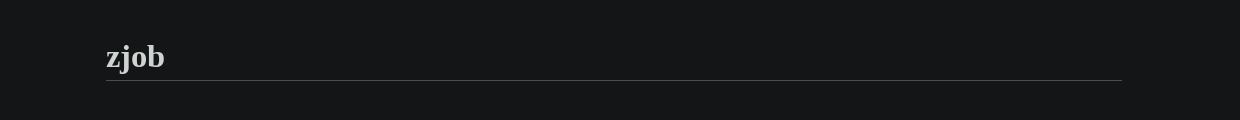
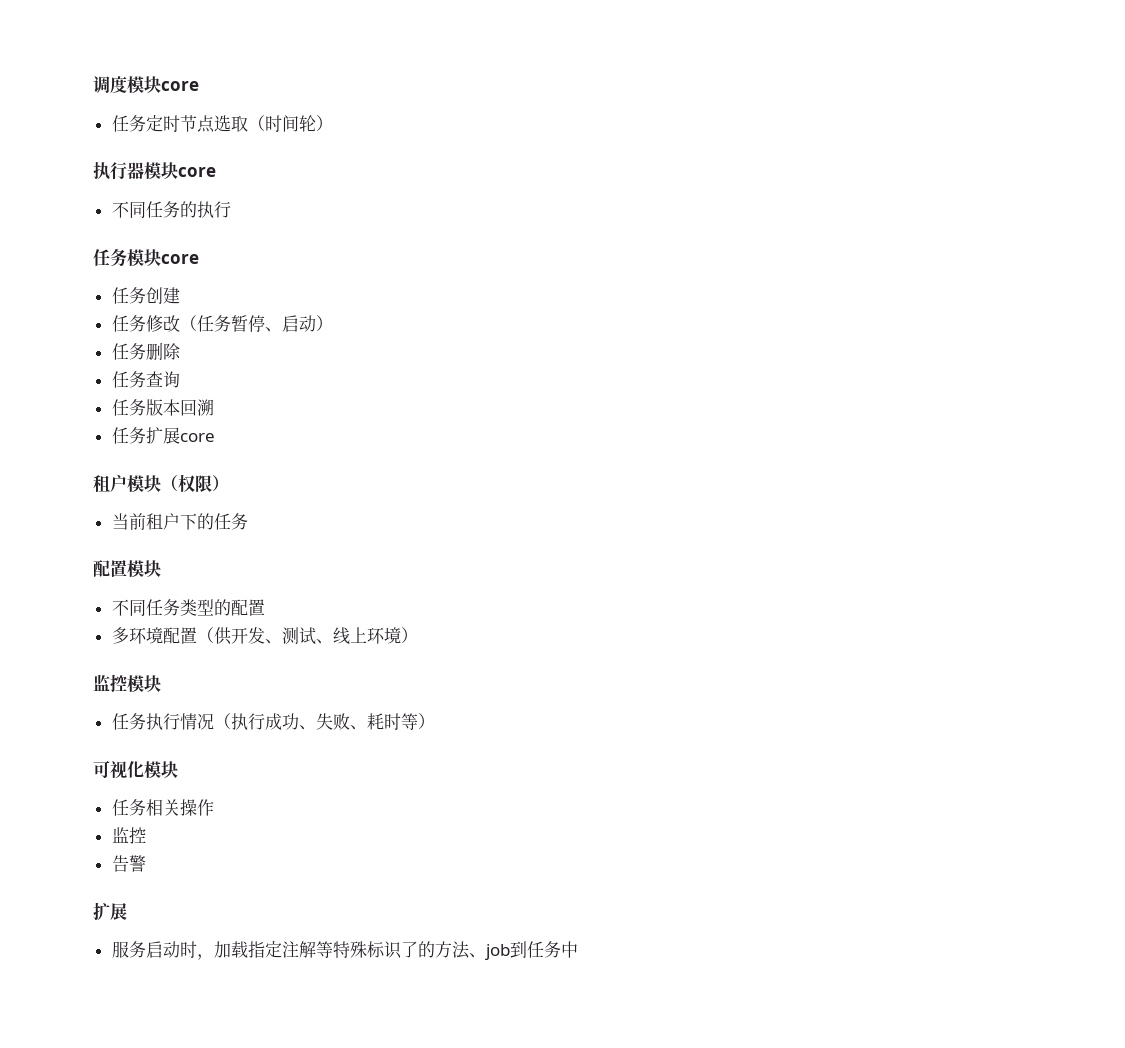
- zjob
+ 调度模块core
+ 任务定时节点选取（时间轮）
+ 执行器模块core
+ 不同任务的执行
+ 任务模块core
+ 任务创建
+ 任务修改（任务暂停、启动）
+ 任务删除
+ 任务查询
+ 任务版本回溯
+ 任务扩展core
+ 租户模块（权限）
+ 当前租户下的任务
+ 配置模块
+ 不同任务类型的配置
+ 多环境配置（供开发、测试、线上环境）
+ 监控模块
+ 任务执行情况（执行成功、失败、耗时等）
+ 可视化模块
+ 任务相关操作
+ 监控
+ 告警
+ 扩展
+ 服务启动时，加载指定注解等特殊标识了的方法、job到任务中

